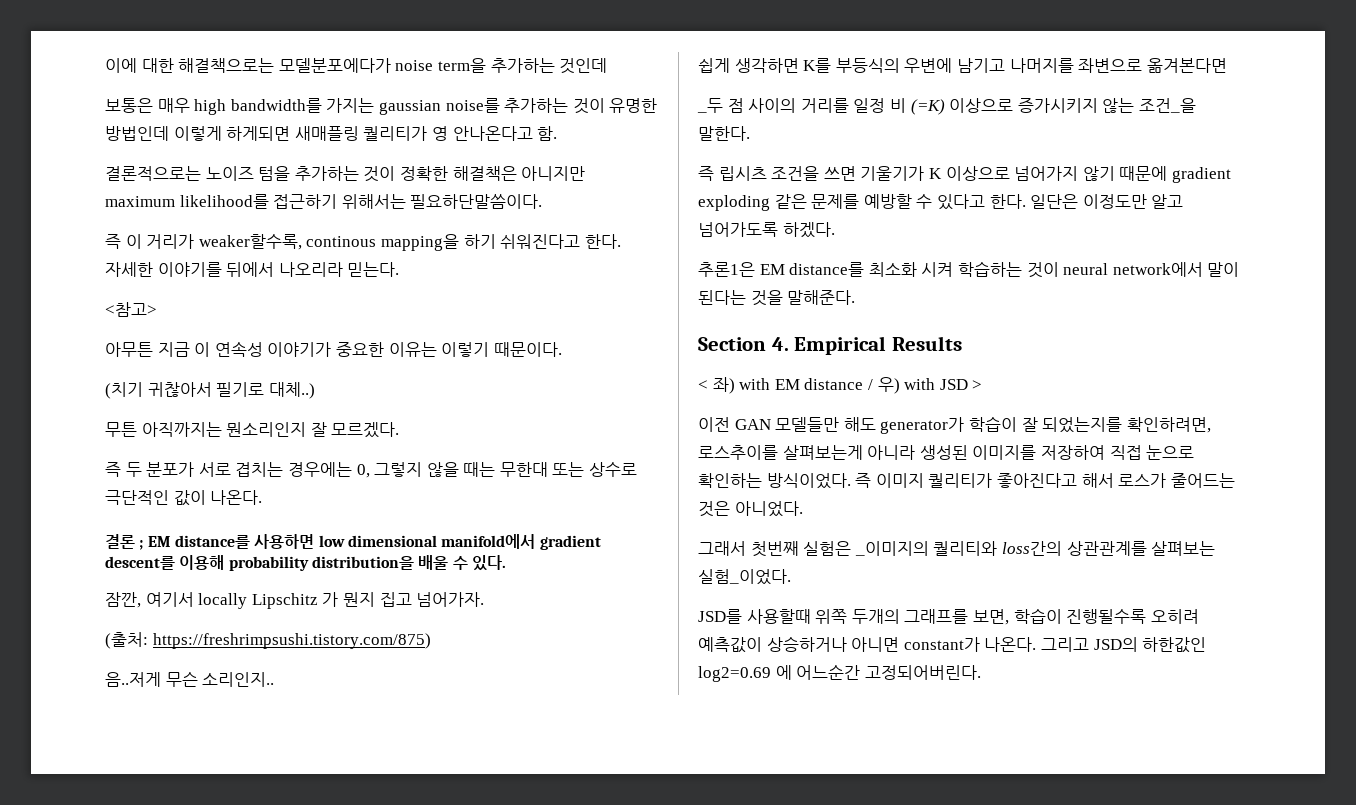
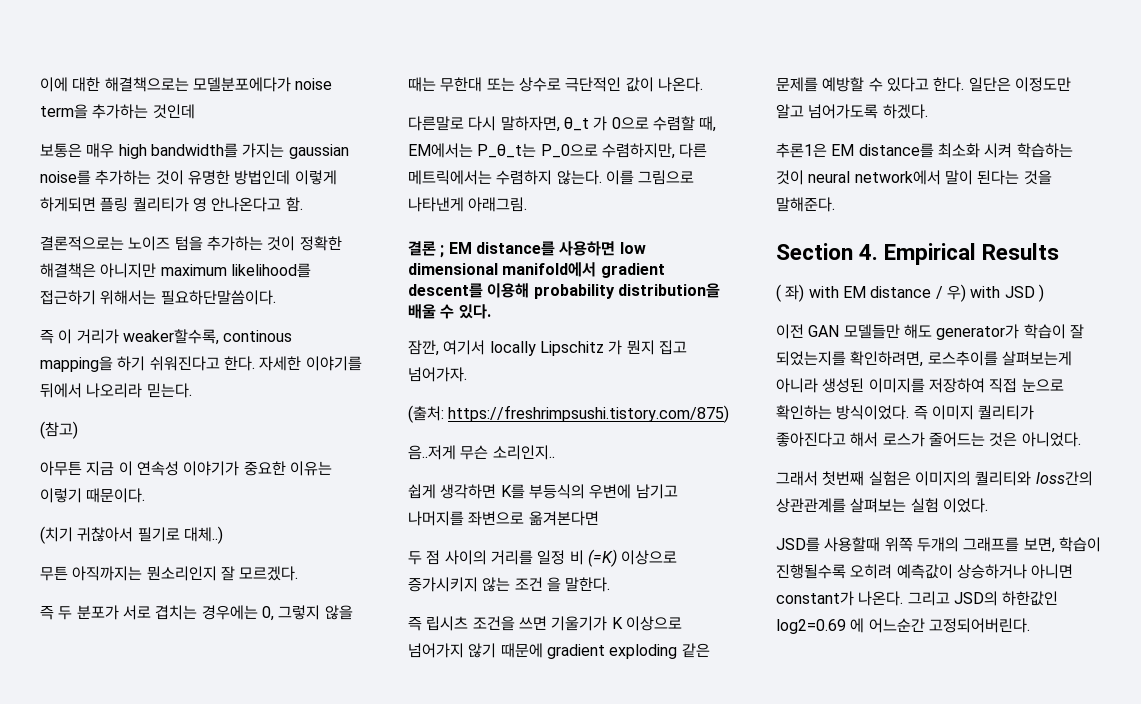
- 보통은 매우 high bandwidth를 가지는 gaussian noise를 추가하는 것이 유명한 방법인데 이렇게 하게되면 새매플링 퀄리티가 영 안나온다고 함.
+ 보통은 매우 high bandwidth를 가지는 gaussian noise를 추가하는 것이 유명한 방법인데 이렇게 하게되면 플링 퀄리티가 영 안나온다고 함.
- <참고>
+ (참고)
+ 다른말로 다시 말하자면, θ_t 가 0으로 수렴할 때, EM에서는 P_θ_t는 P_0으로 수렴하지만, 다른 메트릭에서는 수렴하지 않는다. 이를 그림으로 나타낸게 아래그림.
- _두 점 사이의 거리를 일정 비 (=K) 이상으로 증가시키지 않는 조건_을 말한다.
+ 두 점 사이의 거리를 일정 비 (=K) 이상으로 증가시키지 않는 조건 을 말한다.
- < 좌) with EM distance / 우) with JSD >
+ ( 좌) with EM distance / 우) with JSD )
- 그래서 첫번째 실험은 _이미지의 퀄리티와 loss간의 상관관계를 살펴보는 실험_이었다.
+ 그래서 첫번째 실험은 이미지의 퀄리티와 loss간의 상관관계를 살펴보는 실험 이었다.

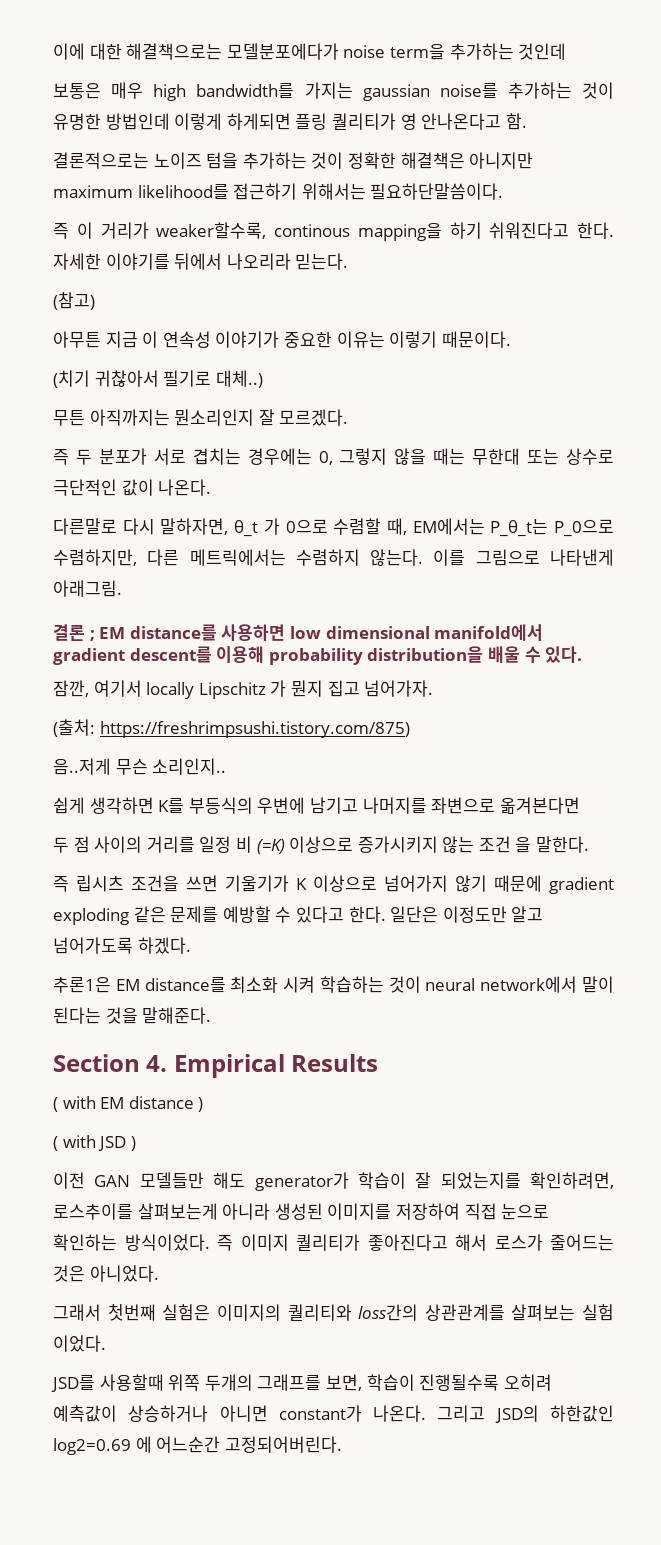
- ( 좌) with EM distance / 우) with JSD )
+ ( with EM distance )
+ ( with JSD )

